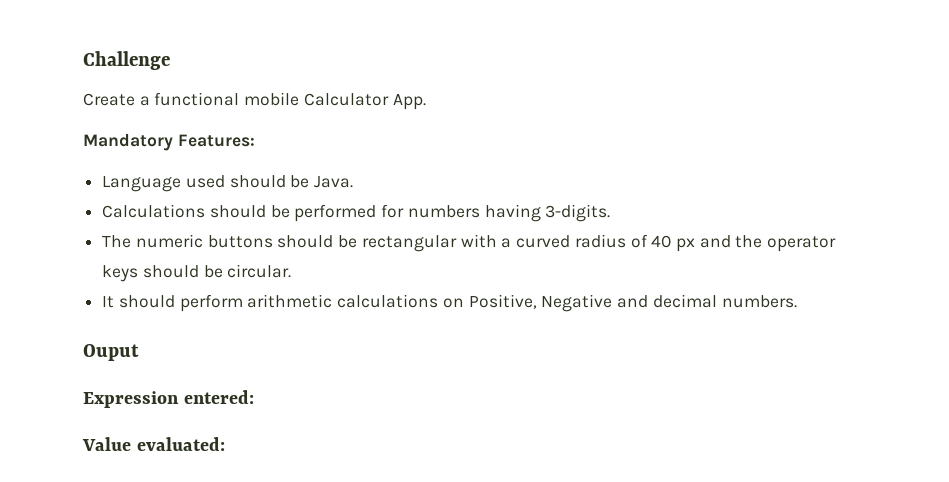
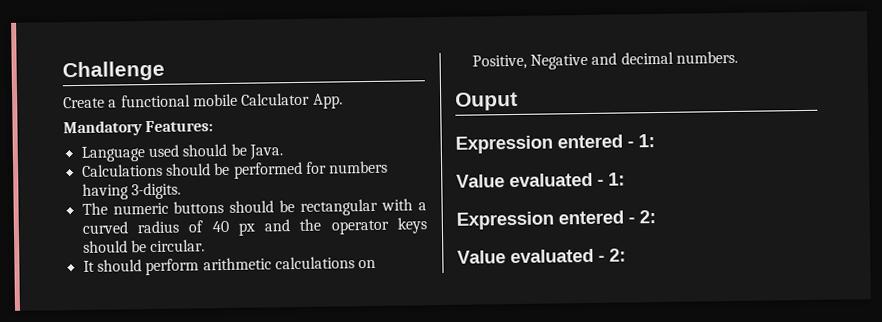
- Expression entered:
- Value evaluated:
+ Expression entered - 1:
+ Value evaluated - 1:
+ Expression entered - 2:
+ Value evaluated - 2:

